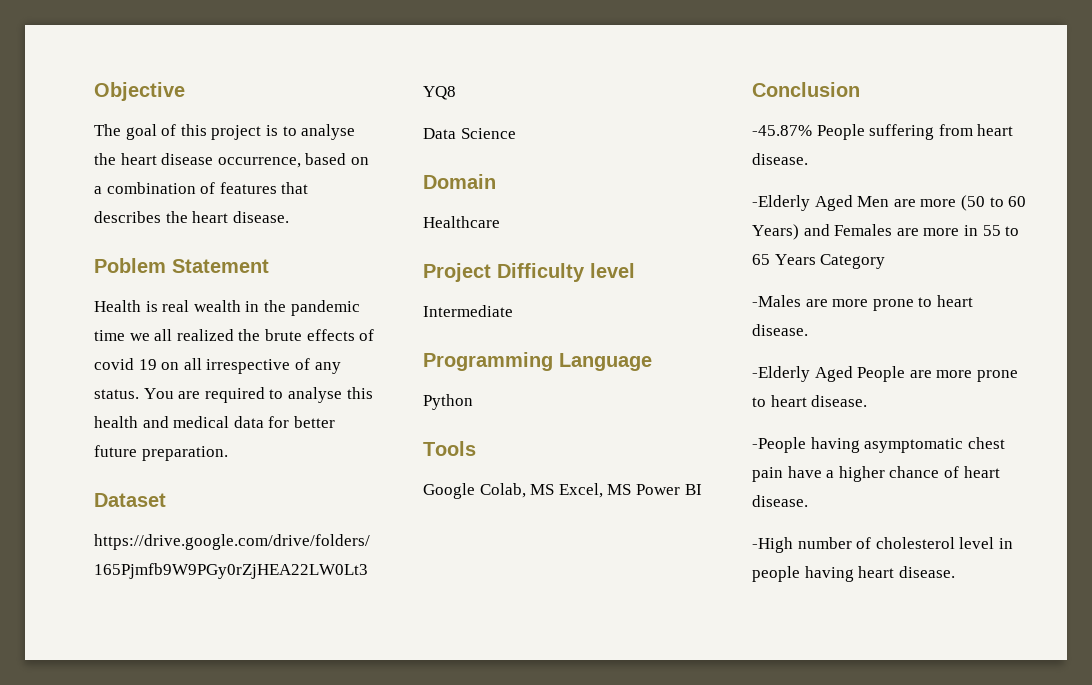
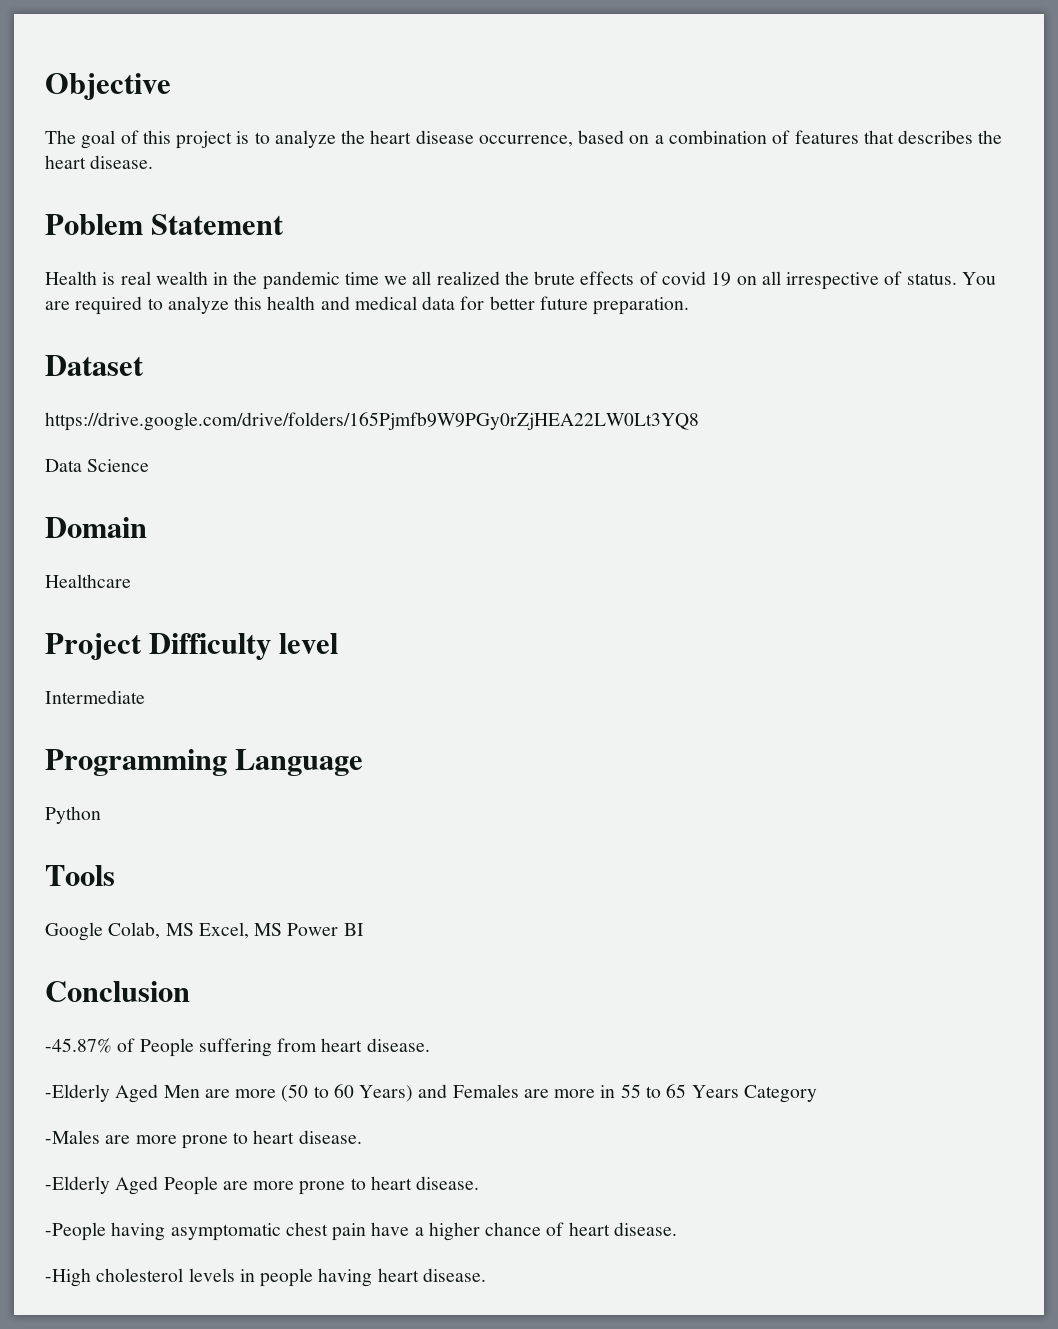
- The goal of this project is to analyse the heart disease occurrence, based on a combination of features that describes the heart disease.
+ The goal of this project is to analyze the heart disease occurrence, based on a combination of features that describes the heart disease.
- Health is real wealth in the pandemic time we all realized the brute effects of covid 19 on all irrespective of any status.
+ Health is real wealth in the pandemic time we all realized the brute effects of covid 19 on all irrespective of status.
- You are required to analyse this health and medical data for better future preparation.
+ You are required to analyze this health and medical data for better future preparation.
- -45.87% People suffering from heart disease.
+ -45.87% of People suffering from heart disease.
- -High number of cholesterol level in people having heart disease.
+ -High cholesterol levels in people having heart disease.

